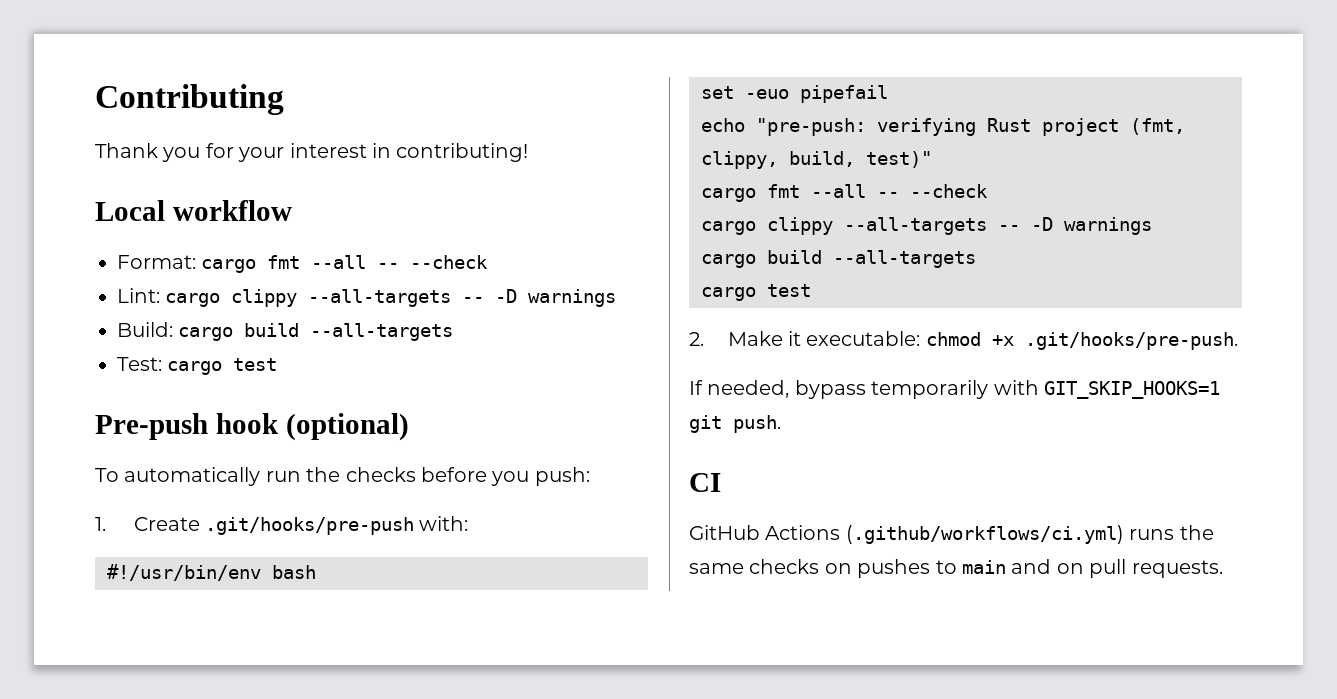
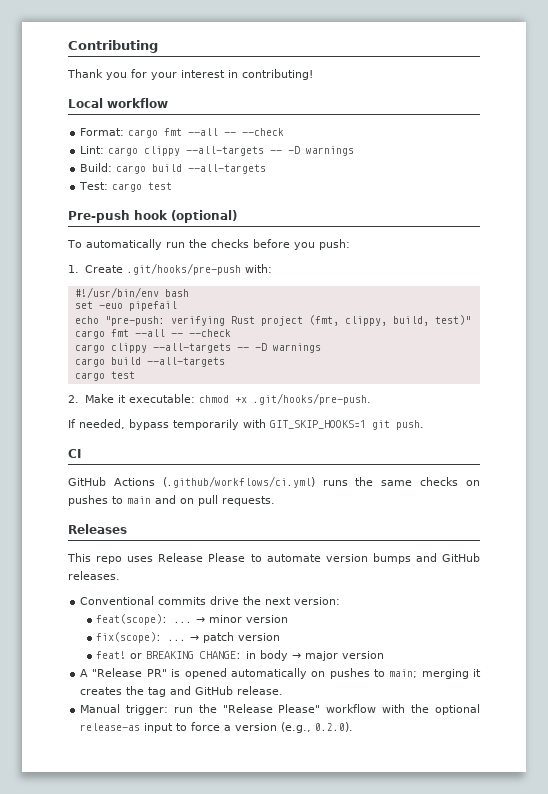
+ Releases
+ This repo uses Release Please to automate version bumps and GitHub releases.
+ Conventional commits drive the next version:
+ feat(scope): ... → minor version
+ fix(scope): ... → patch version
+ feat! or BREAKING CHANGE: in body → major version
+ A "Release PR" is opened automatically on pushes to main; merging it creates the tag and GitHub release.
+ Manual trigger: run the "Release Please" workflow with the optional release-as input to force a version (e.g., 0.2.0).

